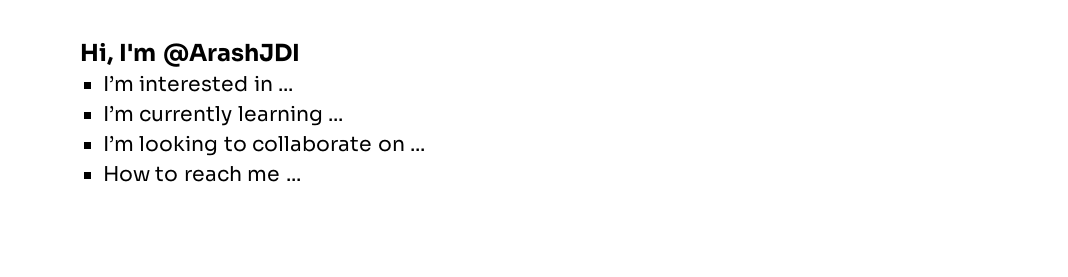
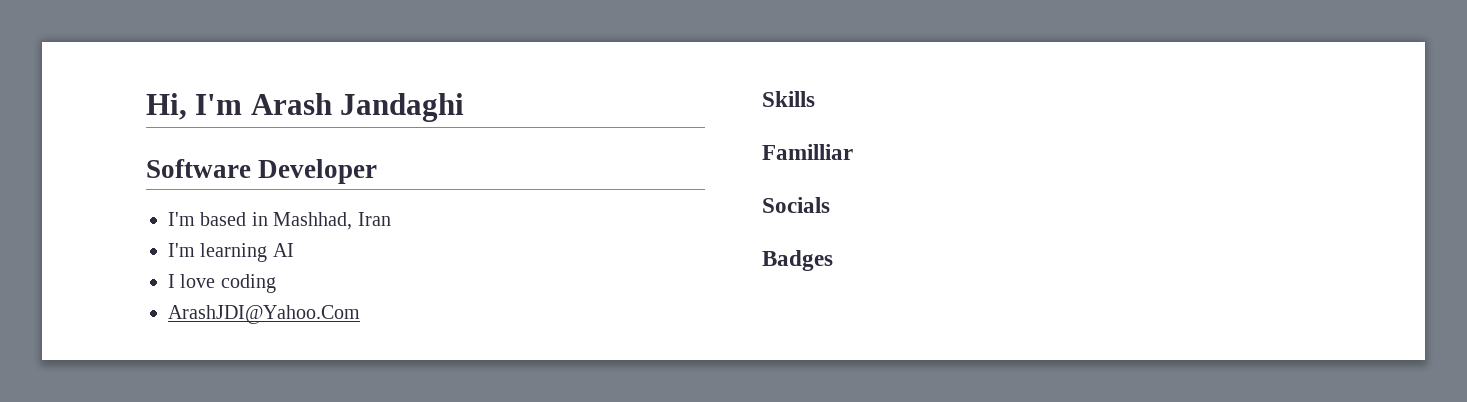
- Hi, I'm @ArashJDI
- I’m interested in ...
- I’m currently learning ...
- I’m looking to collaborate on ...
- How to reach me ...
+ Hi, I'm Arash Jandaghi
+ Software Developer
+ I'm based in Mashhad, Iran
+ I'm learning AI
+ I love coding
+ ArashJDI@Yahoo.Com
+ Skills
+ Familliar
+ Socials
+ Badges

